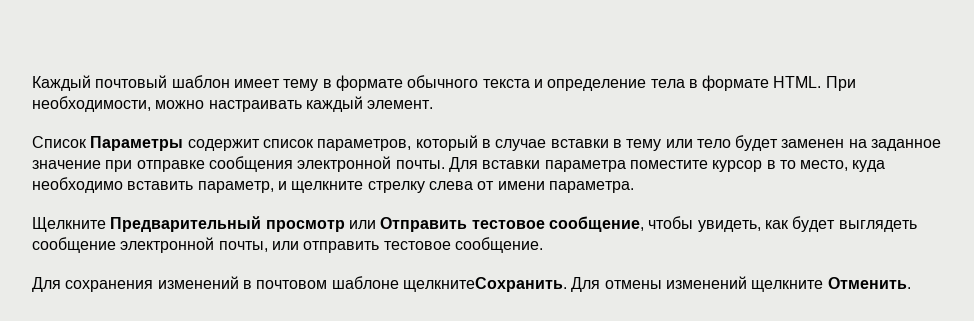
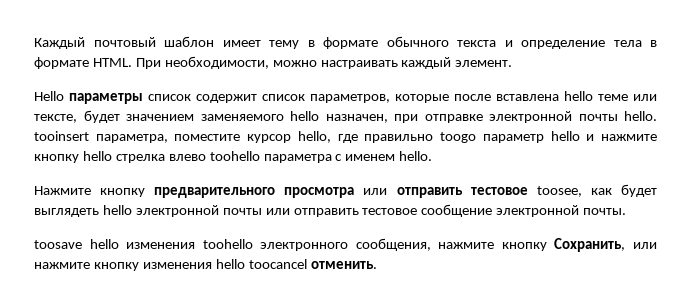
- Список Параметры содержит список параметров, который в случае вставки в тему или тело будет заменен на заданное значение при отправке сообщения электронной почты. Для вставки параметра поместите курсор в то место, куда необходимо вставить параметр, и щелкните стрелку слева от имени параметра.
- Щелкните Предварительный просмотр или Отправить тестовое сообщение, чтобы увидеть, как будет выглядеть сообщение электронной почты, или отправить тестовое сообщение.
- Для сохранения изменений в почтовом шаблоне щелкнитеСохранить. Для отмены изменений щелкните Отменить.
+ Hello параметры список содержит список параметров, которые после вставлена hello теме или тексте, будет значением заменяемого hello назначен, при отправке электронной почты hello. tooinsert параметра, поместите курсор hello, где правильно toogo параметр hello и нажмите кнопку hello стрелка влево toohello параметра с именем hello.
+ Нажмите кнопку предварительного просмотра или отправить тестовое toosee, как будет выглядеть hello электронной почты или отправить тестовое сообщение электронной почты.
+ toosave hello изменения toohello электронного сообщения, нажмите кнопку Сохранить, или нажмите кнопку изменения hello toocancel отменить.

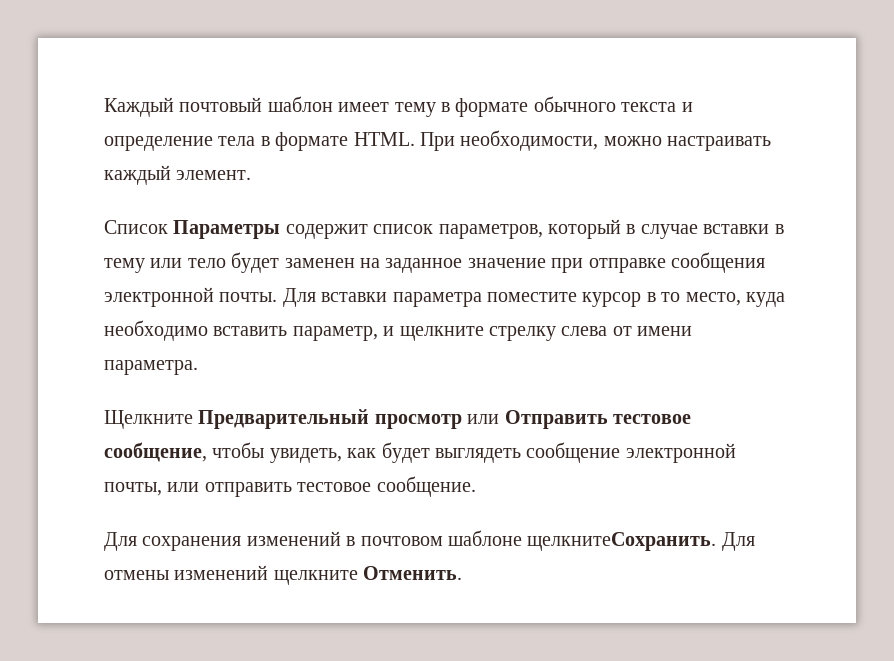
- Hello параметры список содержит список параметров, которые после вставлена hello теме или тексте, будет значением заменяемого hello назначен, при отправке электронной почты hello. tooinsert параметра, поместите курсор hello, где правильно toogo параметр hello и нажмите кнопку hello стрелка влево toohello параметра с именем hello.
- Нажмите кнопку предварительного просмотра или отправить тестовое toosee, как будет выглядеть hello электронной почты или отправить тестовое сообщение электронной почты.
- toosave hello изменения toohello электронного сообщения, нажмите кнопку Сохранить, или нажмите кнопку изменения hello toocancel отменить.
+ Список Параметры содержит список параметров, который в случае вставки в тему или тело будет заменен на заданное значение при отправке сообщения электронной почты. Для вставки параметра поместите курсор в то место, куда необходимо вставить параметр, и щелкните стрелку слева от имени параметра.
+ Щелкните Предварительный просмотр или Отправить тестовое сообщение, чтобы увидеть, как будет выглядеть сообщение электронной почты, или отправить тестовое сообщение.
+ Для сохранения изменений в почтовом шаблоне щелкнитеСохранить. Для отмены изменений щелкните Отменить.

